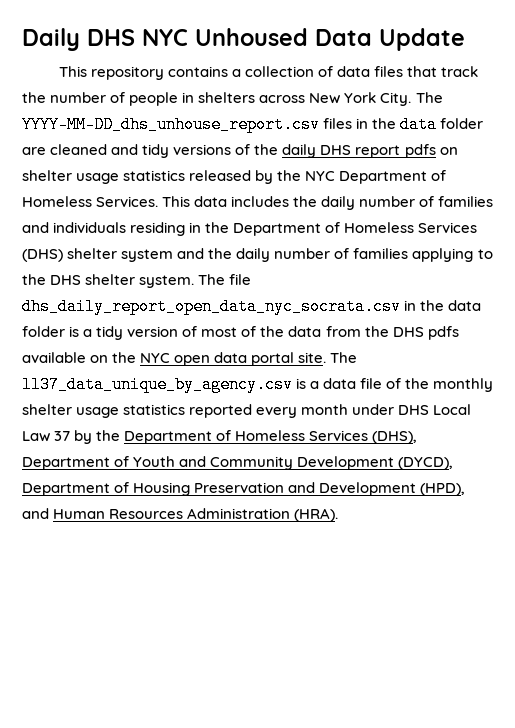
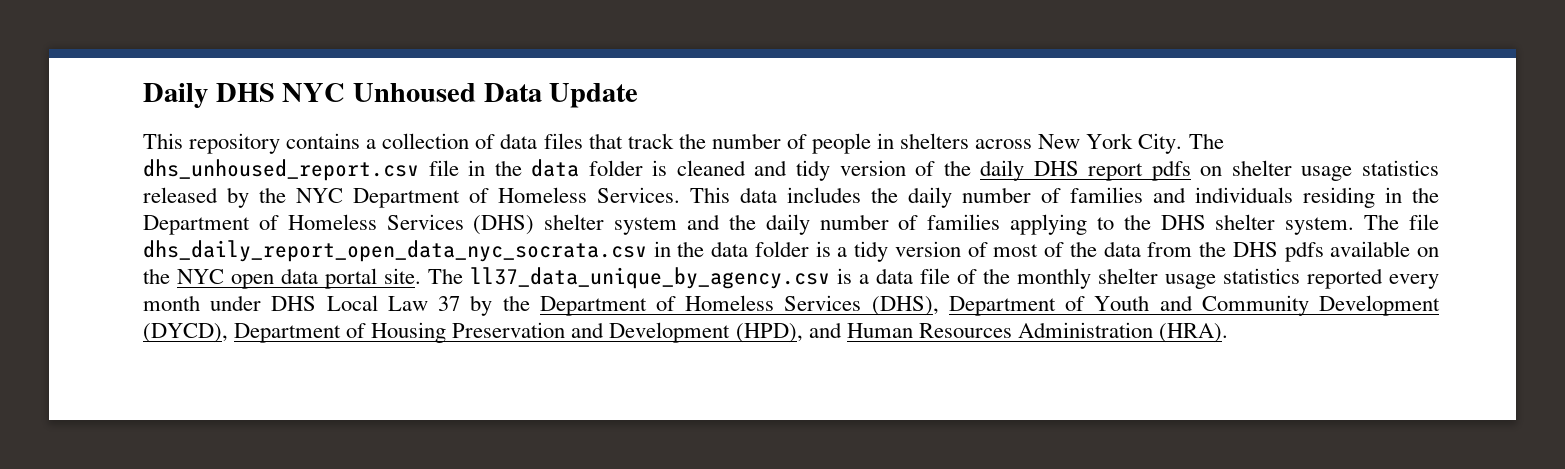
- The YYYY-MM-DD_dhs_unhouse_report.csv files in the data folder are cleaned and tidy versions of the daily DHS report pdfs on shelter usage statistics released by the NYC Department of Homeless Services.
+ The dhs_unhoused_report.csv file in the data folder is cleaned and tidy version of the daily DHS report pdfs on shelter usage statistics released by the NYC Department of Homeless Services.

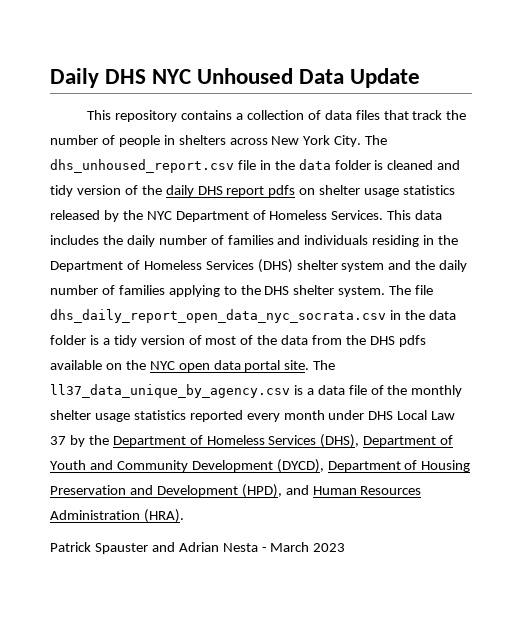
+ Patrick Spauster and Adrian Nesta - March 2023

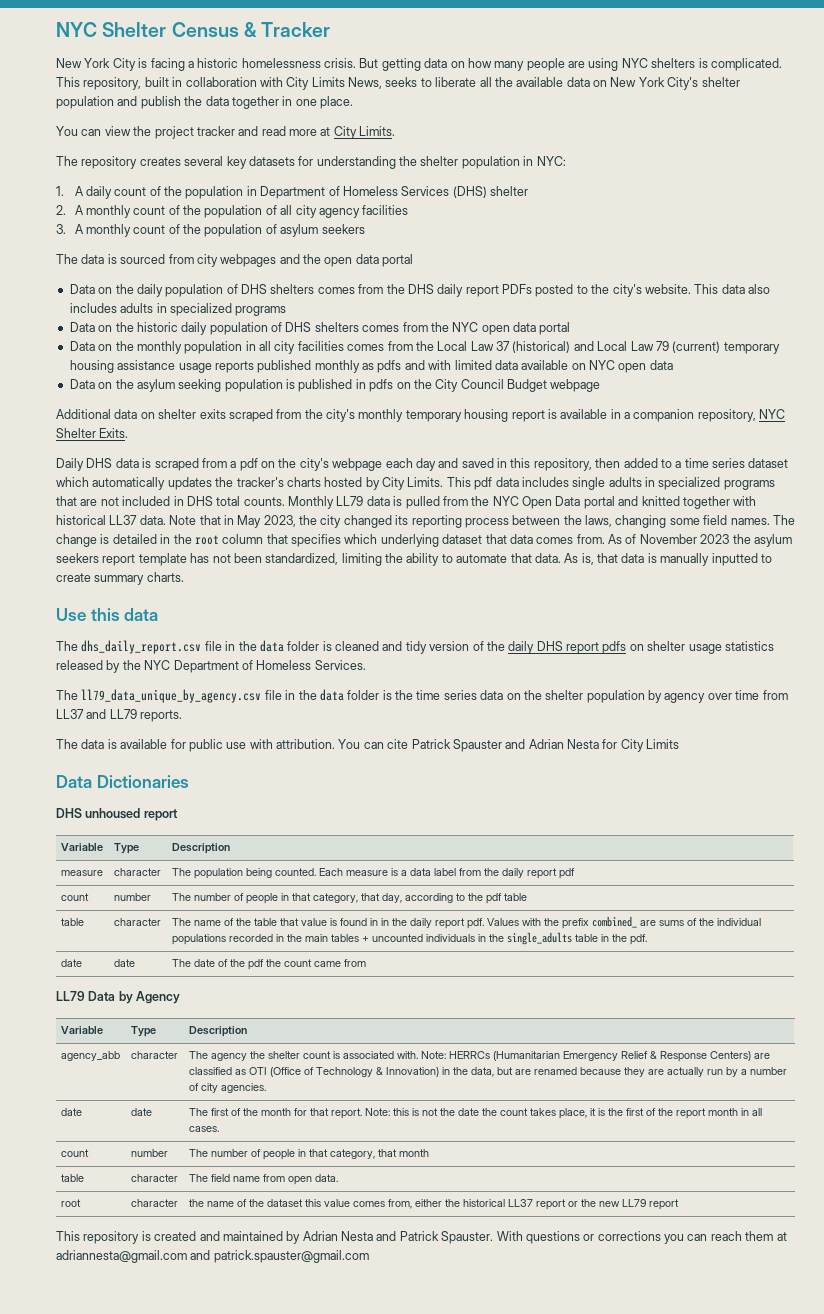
- Daily DHS NYC Unhoused Data Update
- This repository contains a collection of data files that track the number of people in shelters across New York City. The dhs_unhoused_report.csv file in the data folder is cleaned and tidy version of the daily DHS report pdfs on shelter usage statistics released by the NYC Department of Homeless Services. This data includes the daily number of families and individuals residing in the Department of Homeless Services (DHS) shelter system and the daily number of families applying to the DHS shelter system. The file dhs_daily_report_open_data_nyc_socrata.csv in the data folder is a tidy version of most of the data from the DHS pdfs available on the NYC open data portal site. The ll37_data_unique_by_agency.csv is a data file of the monthly shelter usage statistics reported every month under DHS Local Law 37 by the Department of Homeless Services (DHS), Department of Youth and Community Development (DYCD), Department of Housing Preservation and Development (HPD), and Human Resources Administration (HRA).
- Patrick Spauster and Adrian Nesta - March 2023
+ NYC Shelter Census & Tracker
+ New York City is facing a historic homelessness crisis. But getting data on how many people are using NYC shelters is complicated. This repository, built in collaboration with City Limits News, seeks to liberate all the available data on New York City's shelter population and publish the data together in one place.
+ You can view the project tracker and read more at City Limits.
+ The repository creates several key datasets for understanding the shelter population in NYC:
+ 1. A daily count of the population in Department of Homeless Services (DHS) shelter
+ 2. A monthly count of the population of all city agency facilities
+ 3. A monthly count of the population of asylum seekers
+ The data is sourced from city webpages and the open data portal
+ Data on the daily population of DHS shelters comes from the DHS daily report PDFs posted to the city's website. This data also includes adults in specialized programs
+ Data on the historic daily population of DHS shelters comes from the NYC open data portal
+ Data on the monthly population in all city facilities comes from the Local Law 37 (historical) and Local Law 79 (current) temporary housing assistance usage reports published monthly as pdfs and with limited data available on NYC open data
+ Data on the asylum seeking population is published in pdfs on the City Council Budget webpage
+ Additional data on shelter exits scraped from the city's monthly temporary housing report is available in a companion repository, NYC Shelter Exits.
+ Daily DHS data is scraped from a pdf on the city's webpage each day and saved in this repository, then added to a time series dataset which automatically updates the tracker's charts hosted by City Limits. This pdf data includes single adults in specialized programs that are not included in DHS total counts. Monthly LL79 data is pulled from the NYC Open Data portal and knitted together with historical LL37 data. Note that in May 2023, the city changed its reporting process between the laws, changing some field names. The change is detailed in the root column that specifies which underlying dataset that data comes from. As of November 2023 the asylum seekers report template has not been standardized, limiting the ability to automate that data. As is, that data is manually inputted to create summary charts.
+ Use this data
+ The dhs_daily_report.csv file in the data folder is cleaned and tidy version of the daily DHS report pdfs on shelter usage statistics released by the NYC Department of Homeless Services.
+ The ll79_data_unique_by_agency.csv file in the data folder is the time series data on the shelter population by agency over time from LL37 and LL79 reports.
+ The data is available for public use with attribution. You can cite Patrick Spauster and Adrian Nesta for City Limits
+ Data Dictionaries
+ DHS unhoused report
+ Variable | Type | Description
+ measure | character | The population being counted. Each measure is a data label from the daily report pdf
+ count | number | The number of people in that category, that day, according to the pdf table
+ table | character | The name of the table that value is found in in the daily report pdf. Values with the prefix combined_ are sums of the individual populations recorded in the main tables + uncounted individuals in the single_adults table in the pdf.
+ date | date | The date of the pdf the count came from
+ LL79 Data by Agency
+ Variable | Type | Description
+ agency_abb | character | The agency the shelter count is associated with. Note: HERRCs (Humanitarian Emergency Relief & Response Centers) are classified as OTI (Office of Technology & Innovation) in the data, but are renamed because they are actually run by a number of city agencies.
+ date | date | The first of the month for that report. Note: this is not the date the count takes place, it is the first of the report month in all cases.
+ count | number | The number of people in that category, that month
+ table | character | The field name from open data.
+ root | character | the name of the dataset this value comes from, either the historical LL37 report or the new LL79 report
+ This repository is created and maintained by Adrian Nesta and Patrick Spauster. With questions or corrections you can reach them at adriannesta@gmail.com and patrick.spauster@gmail.com

